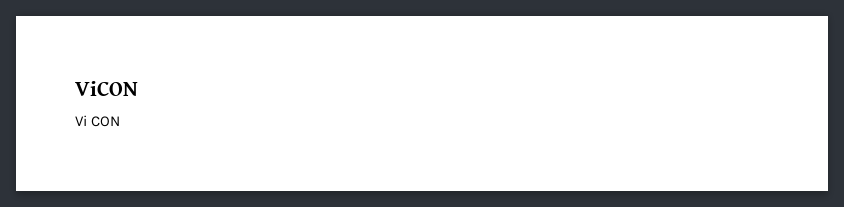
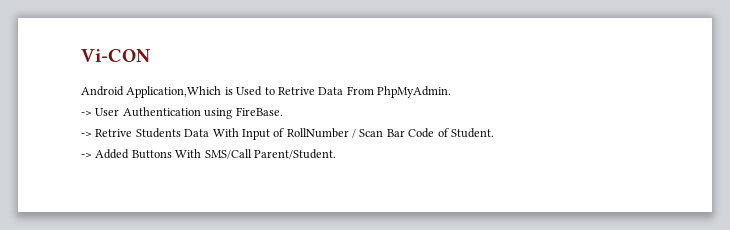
- ViCON
- Vi CON
+ Vi-CON
+ Android Application,Which is Used to Retrive Data From PhpMyAdmin.
+ -> User Authentication using FireBase.
+ -> Retrive Students Data With Input of RollNumber / Scan Bar Code of Student.
+ -> Added Buttons With SMS/Call Parent/Student.

